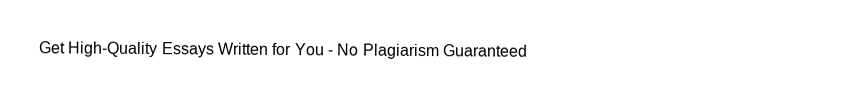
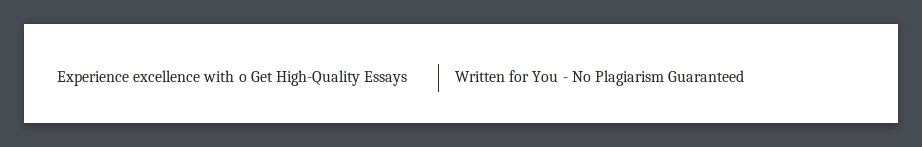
- Get High-Quality Essays Written for You - No Plagiarism Guaranteed
+ Experience excellence with o Get High-Quality Essays Written for You - No Plagiarism Guaranteed

